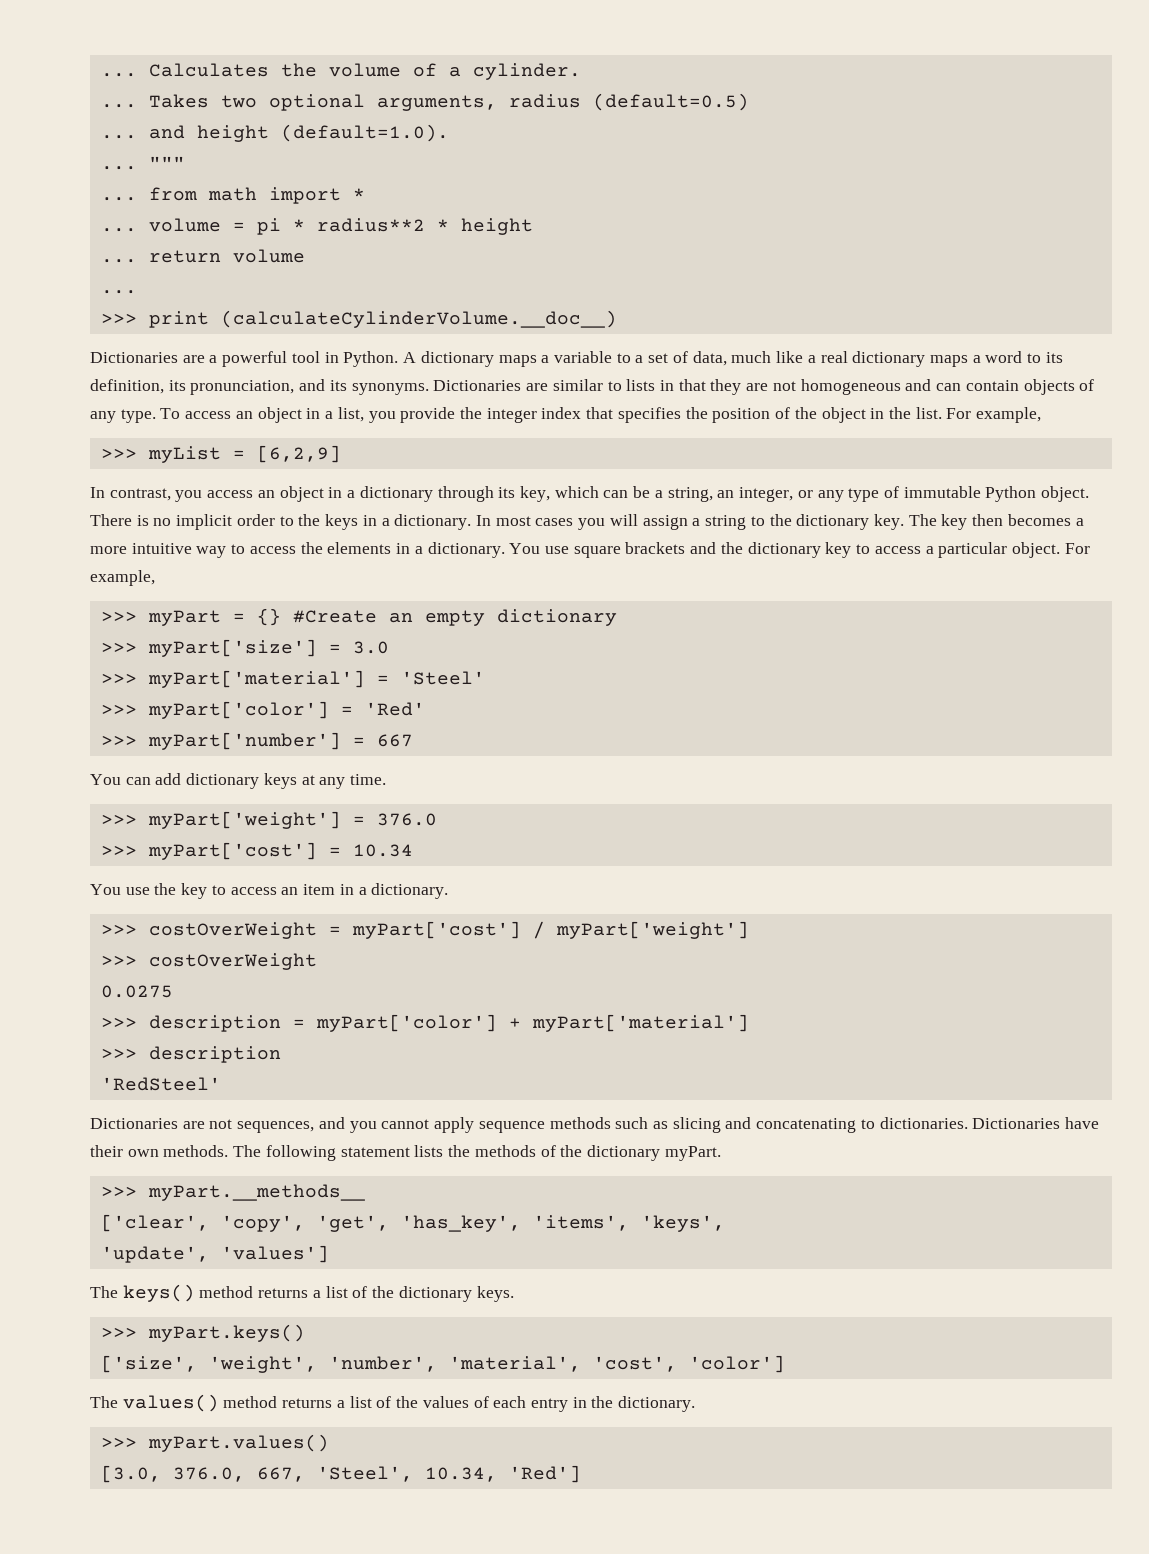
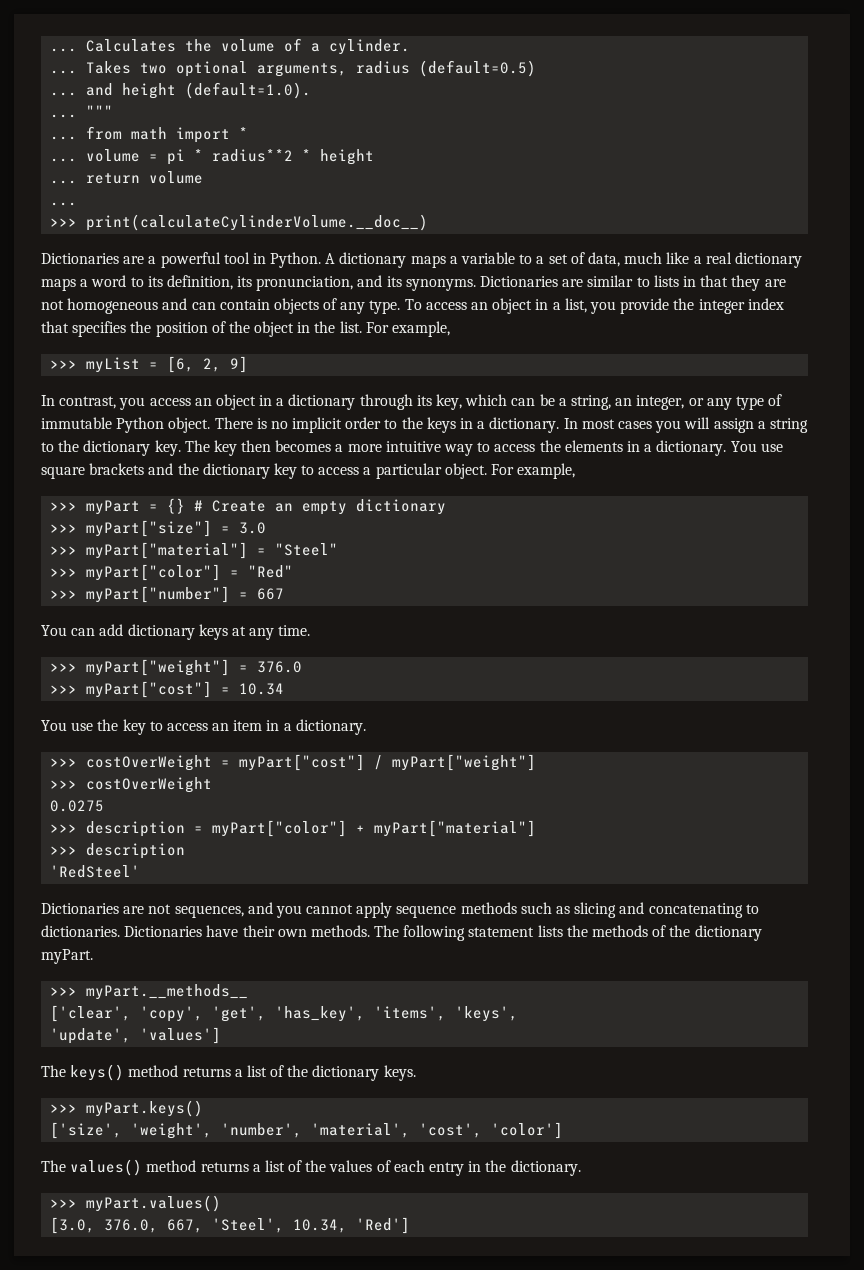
- >>> print (calculateCylinderVolume.__doc__)
+ >>> print(calculateCylinderVolume.__doc__)
- >>> myList = [6,2,9]
+ >>> myList = [6, 2, 9]
- >>> myPart = {} #Create an empty dictionary
+ >>> myPart = {} # Create an empty dictionary
- >>> myPart['size'] = 3.0
+ >>> myPart["size"] = 3.0
- >>> myPart['material'] = 'Steel'
- >>> myPart['color'] = 'Red'
- >>> myPart['number'] = 667
+ >>> myPart["material"] = "Steel"
+ >>> myPart["color"] = "Red"
+ >>> myPart["number"] = 667
- >>> myPart['weight'] = 376.0
+ >>> myPart["weight"] = 376.0
- >>> myPart['cost'] = 10.34
+ >>> myPart["cost"] = 10.34
- >>> costOverWeight = myPart['cost'] / myPart['weight']
+ >>> costOverWeight = myPart["cost"] / myPart["weight"]
- >>> description = myPart['color'] + myPart['material']
+ >>> description = myPart["color"] + myPart["material"]

